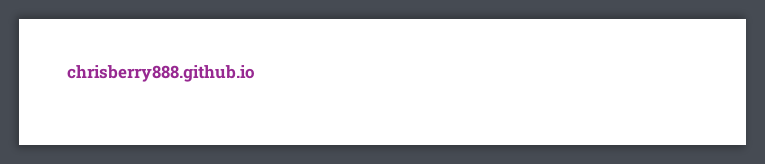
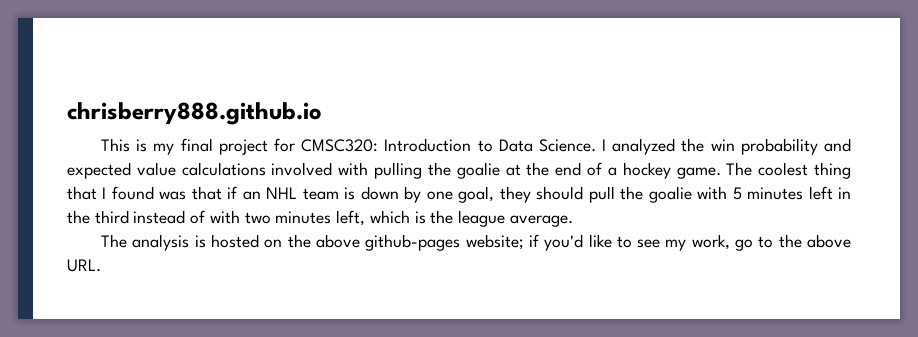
+ This is my final project for CMSC320: Introduction to Data Science. I analyzed the win probability and expected value calculations involved with pulling the goalie at the end of a hockey game. The coolest thing that I found was that if an NHL team is down by one goal, they should pull the goalie with 5 minutes left in the third instead of with two minutes left, which is the league average.
+ The analysis is hosted on the above github-pages website; if you'd like to see my work, go to the above URL.

